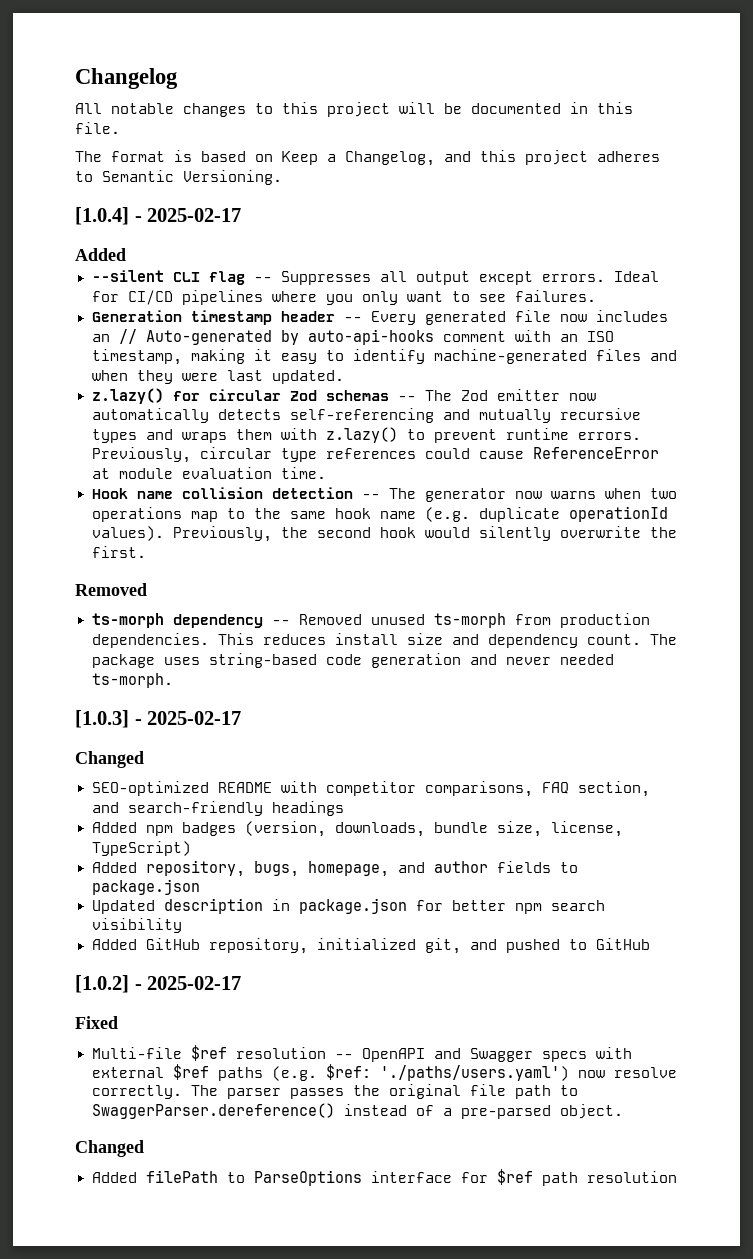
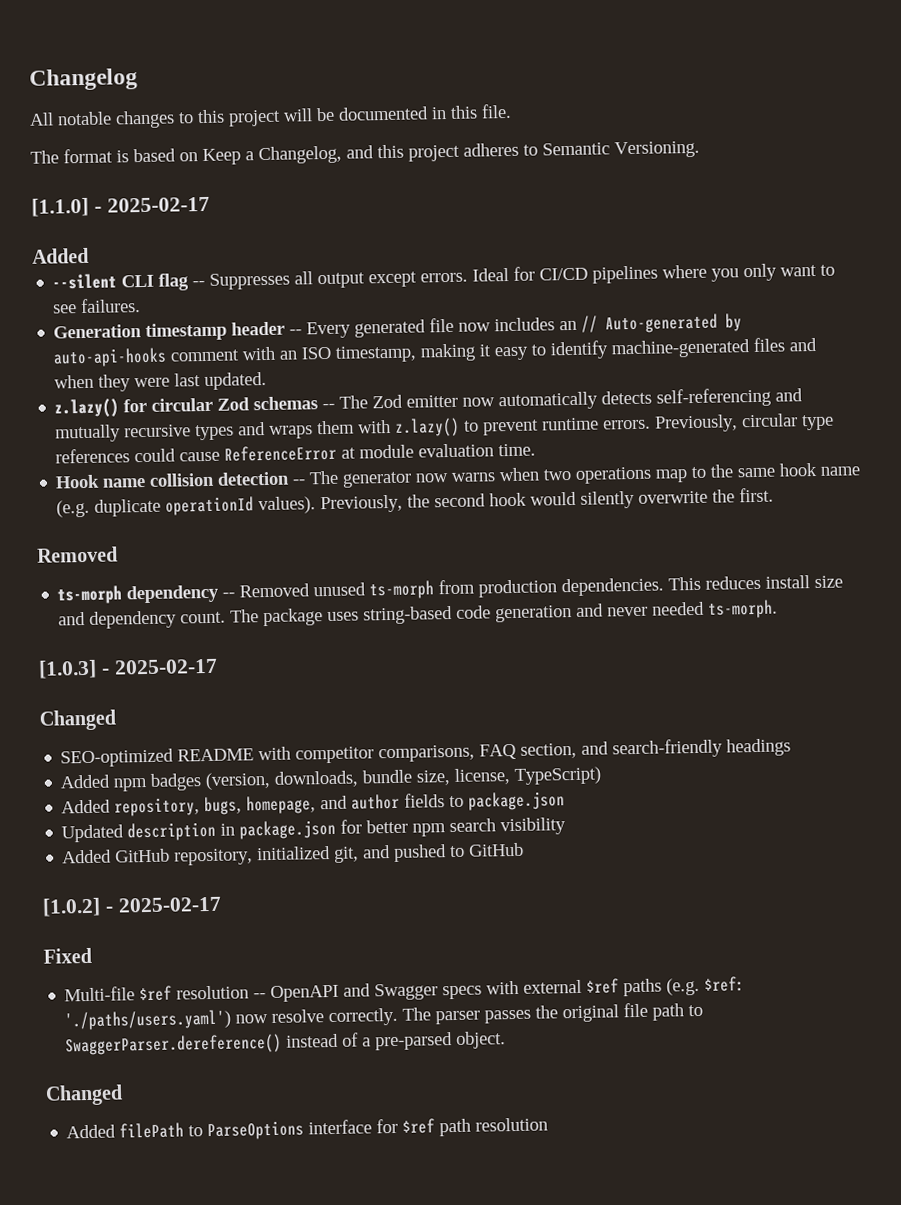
- [1.0.4] - 2025-02-17
+ [1.1.0] - 2025-02-17

